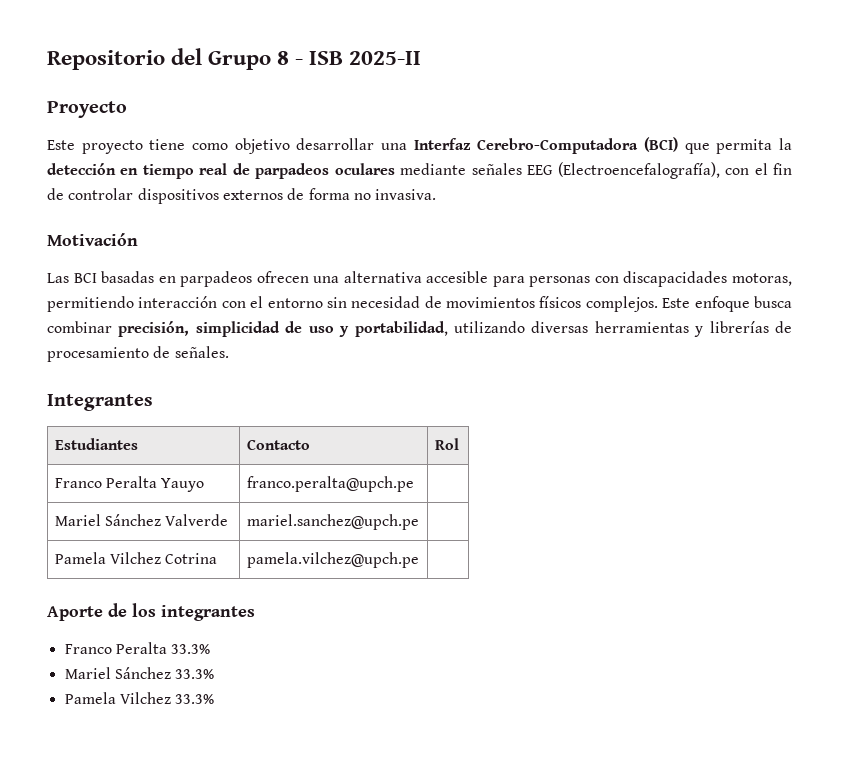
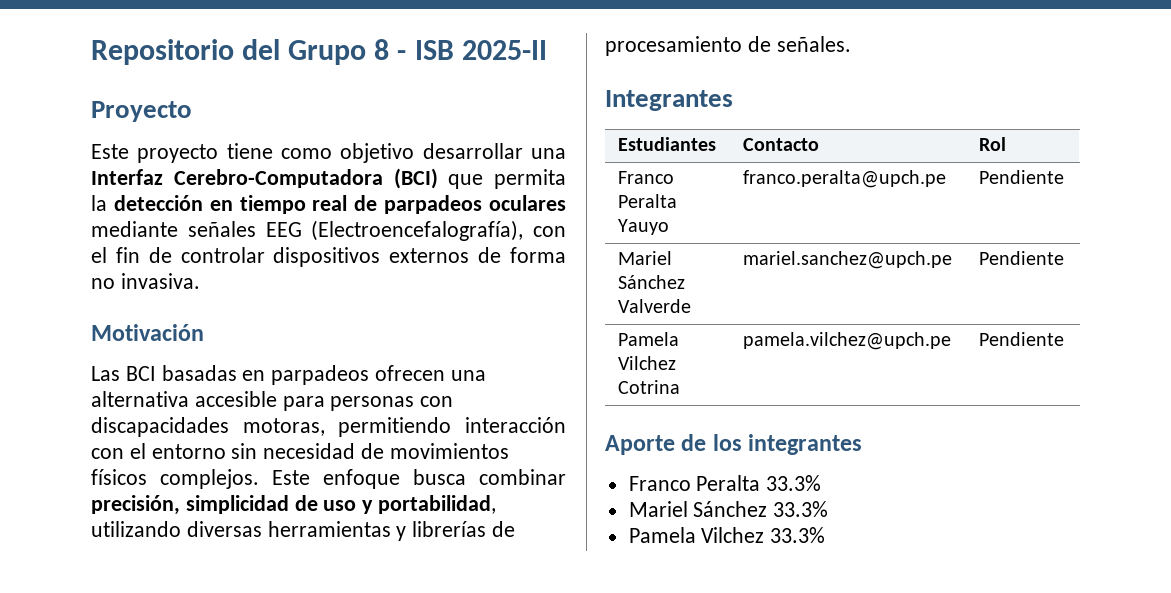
- Franco Peralta Yauyo | franco.peralta@upch.pe |
+ Franco Peralta Yauyo | franco.peralta@upch.pe | Pendiente
- Mariel Sánchez Valverde | mariel.sanchez@upch.pe |
+ Mariel Sánchez Valverde | mariel.sanchez@upch.pe | Pendiente
- Pamela Vilchez Cotrina | pamela.vilchez@upch.pe |
+ Pamela Vilchez Cotrina | pamela.vilchez@upch.pe | Pendiente

